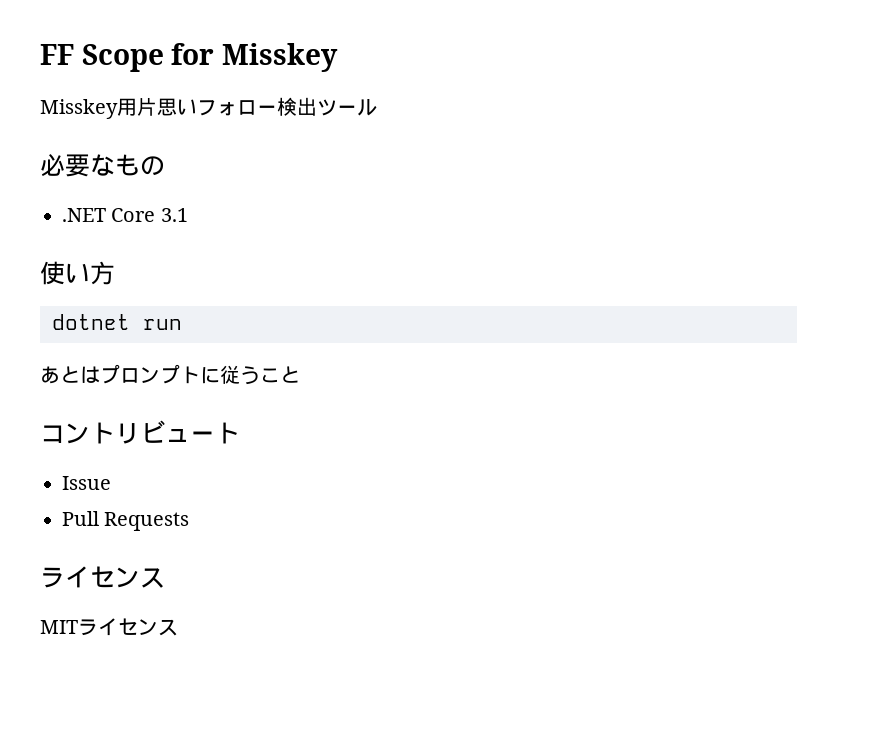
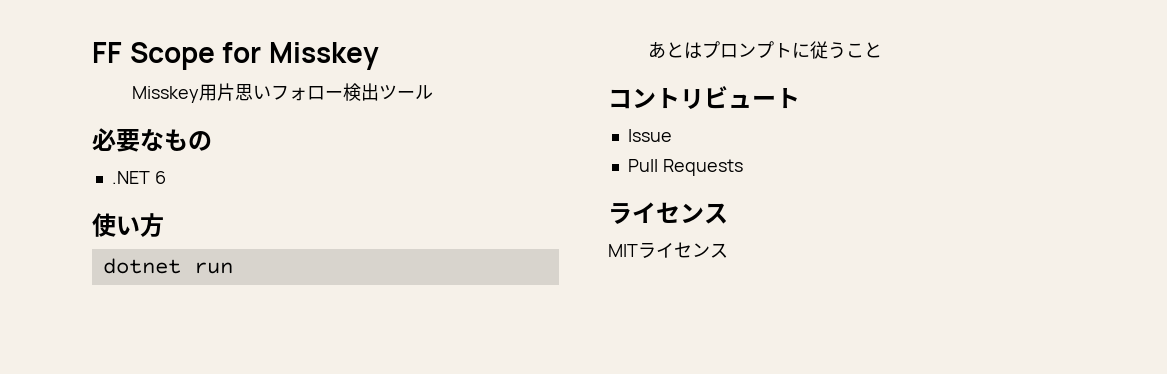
- .NET Core 3.1
+ .NET 6

